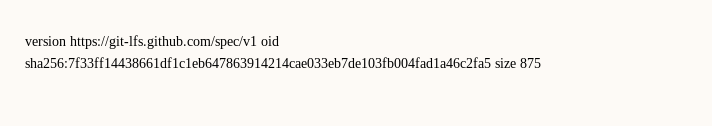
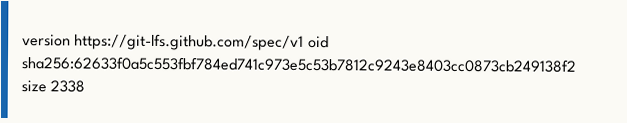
- version https://git-lfs.github.com/spec/v1 oid sha256:7f33ff14438661df1c1eb647863914214cae033eb7de103fb004fad1a46c2fa5 size 875
+ version https://git-lfs.github.com/spec/v1 oid sha256:62633f0a5c553fbf784ed741c973e5c53b7812c9243e8403cc0873cb249138f2 size 2338

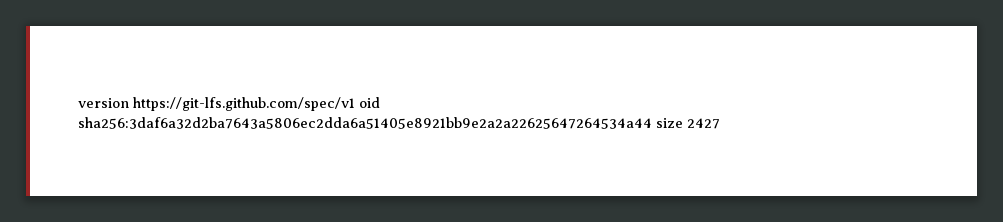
- version https://git-lfs.github.com/spec/v1 oid sha256:62633f0a5c553fbf784ed741c973e5c53b7812c9243e8403cc0873cb249138f2 size 2338
+ version https://git-lfs.github.com/spec/v1 oid sha256:3daf6a32d2ba7643a5806ec2dda6a51405e8921bb9e2a2a22625647264534a44 size 2427

